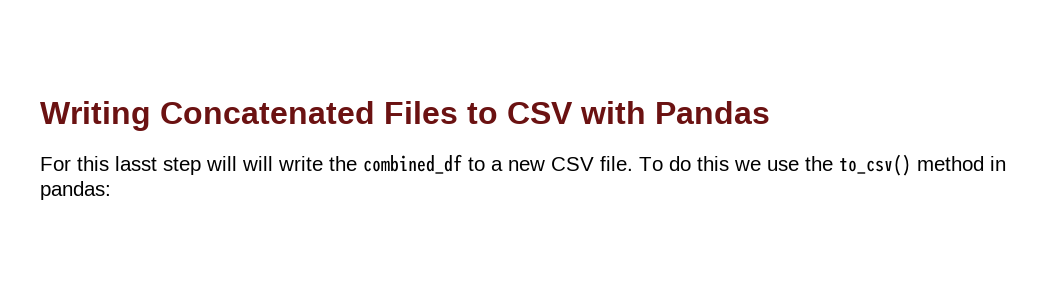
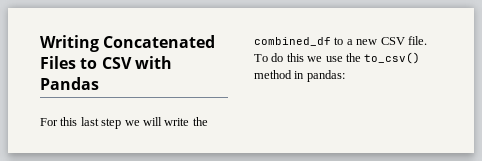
- For this lasst step will will write the combined_df to a new CSV file.
+ For this last step we will write the combined_df to a new CSV file.

